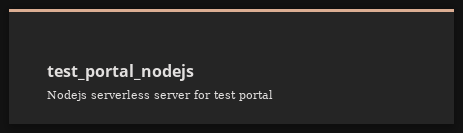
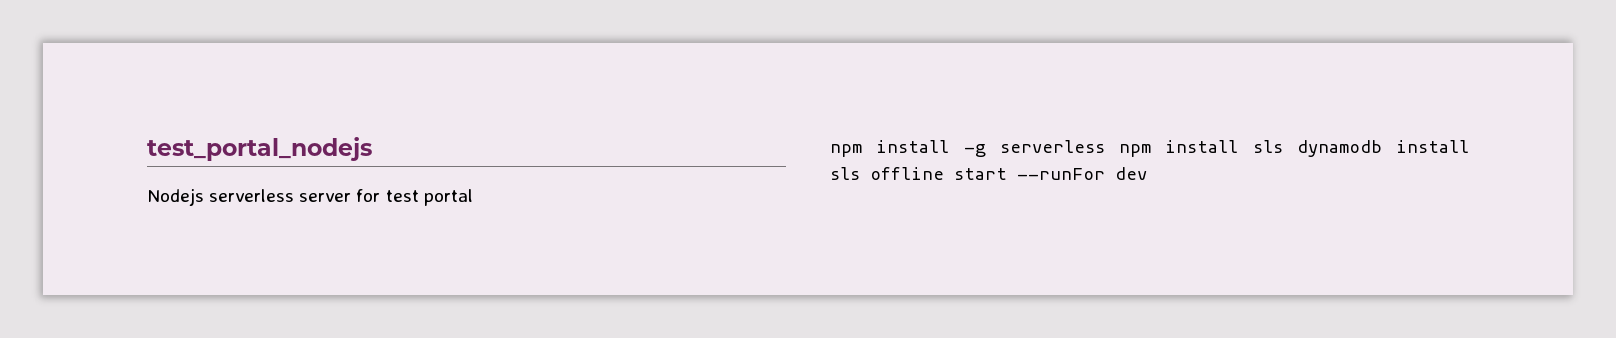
+ npm install -g serverless npm install sls dynamodb install sls offline start --runFor dev

